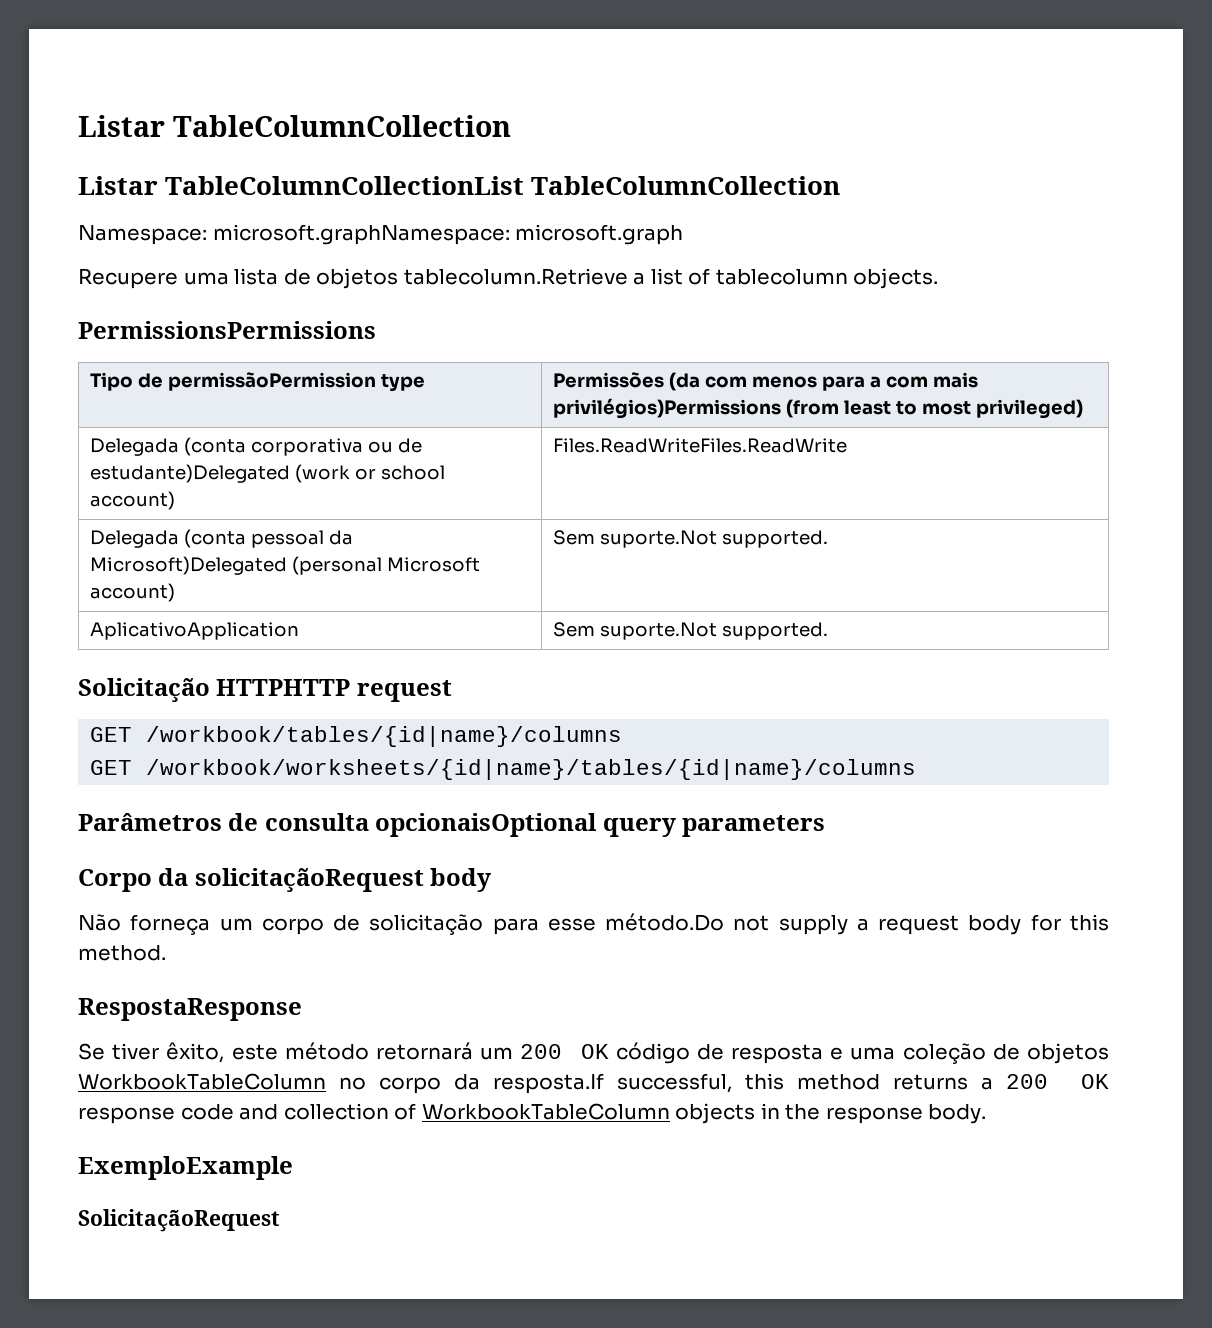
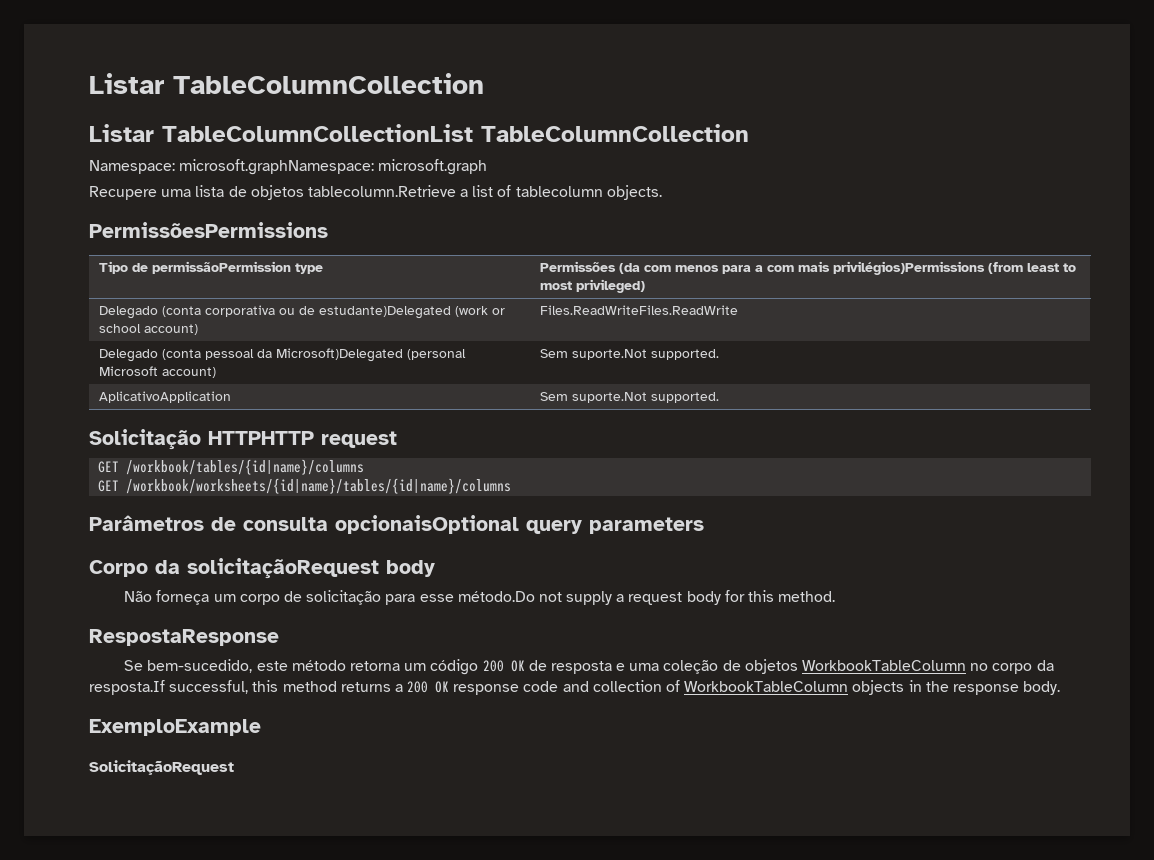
- PermissionsPermissions
+ PermissõesPermissions
- Delegada (conta corporativa ou de estudante)Delegated (work or school account) | Files.ReadWriteFiles.ReadWrite
+ Delegado (conta corporativa ou de estudante)Delegated (work or school account) | Files.ReadWriteFiles.ReadWrite
- Delegada (conta pessoal da Microsoft)Delegated (personal Microsoft account) | Sem suporte.Not supported.
+ Delegado (conta pessoal da Microsoft)Delegated (personal Microsoft account) | Sem suporte.Not supported.
- Se tiver êxito, este método retornará um 200 OK código de resposta e uma coleção de objetos WorkbookTableColumn no corpo da resposta.If successful, this method returns a 200 OK response code and collection of WorkbookTableColumn objects in the response body.
+ Se bem-sucedido, este método retorna um código 200 OK de resposta e uma coleção de objetos WorkbookTableColumn no corpo da resposta.If successful, this method returns a 200 OK response code and collection of WorkbookTableColumn objects in the response body.

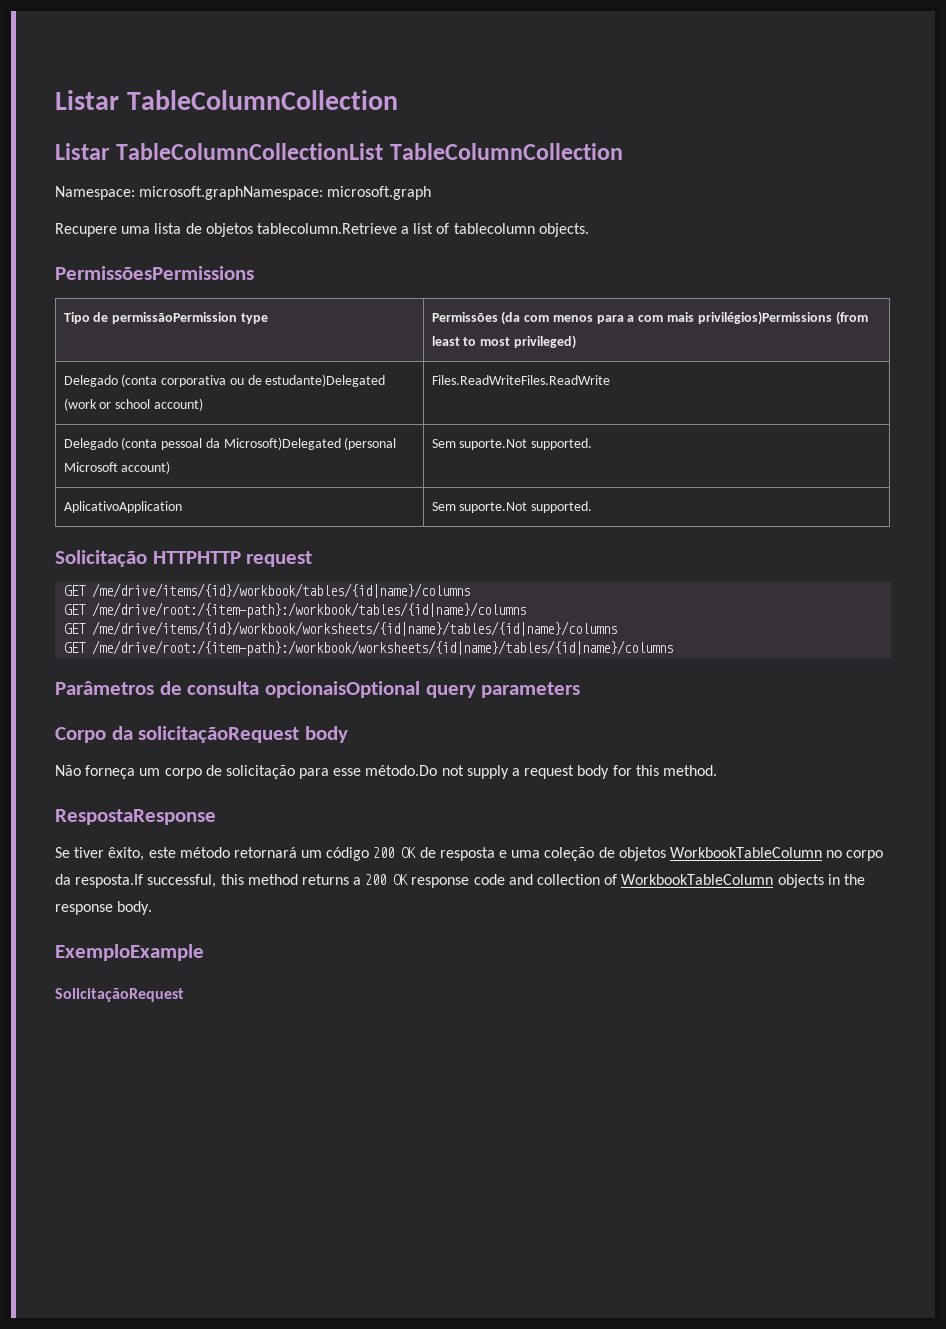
- GET /workbook/tables/{id|name}/columns
- GET /workbook/worksheets/{id|name}/tables/{id|name}/columns
+ GET /me/drive/items/{id}/workbook/tables/{id|name}/columns
+ GET /me/drive/root:/{item-path}:/workbook/tables/{id|name}/columns
+ GET /me/drive/items/{id}/workbook/worksheets/{id|name}/tables/{id|name}/columns
+ GET /me/drive/root:/{item-path}:/workbook/worksheets/{id|name}/tables/{id|name}/columns
- Se bem-sucedido, este método retorna um código 200 OK de resposta e uma coleção de objetos WorkbookTableColumn no corpo da resposta.If successful, this method returns a 200 OK response code and collection of WorkbookTableColumn objects in the response body.
+ Se tiver êxito, este método retornará um código 200 OK de resposta e uma coleção de objetos WorkbookTableColumn no corpo da resposta.If successful, this method returns a 200 OK response code and collection of WorkbookTableColumn objects in the response body.

